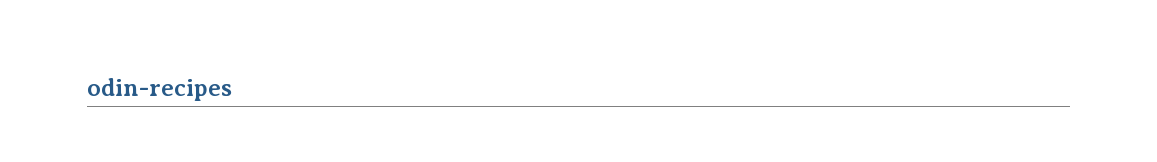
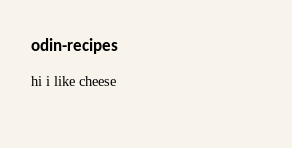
+ hi i like cheese

